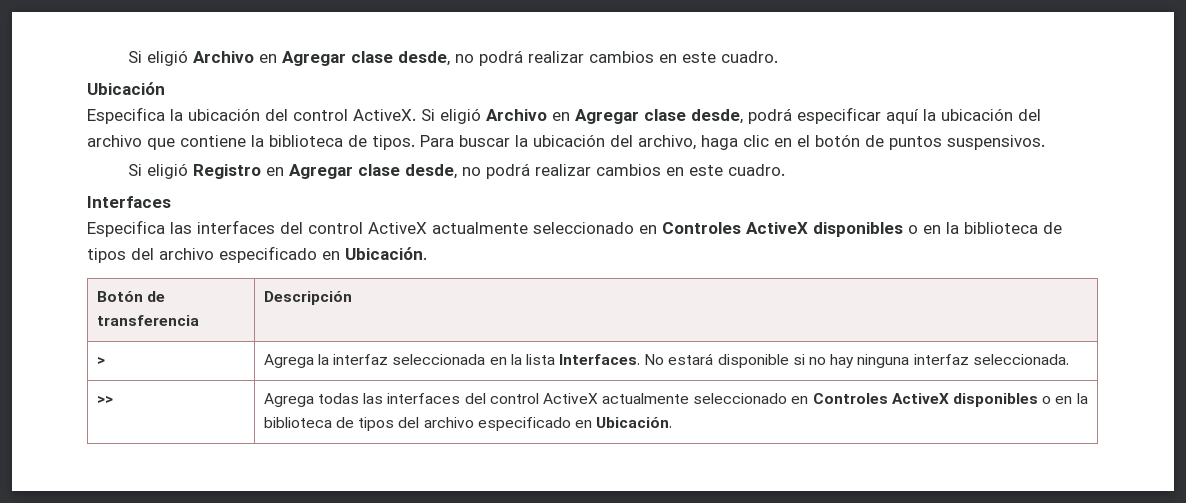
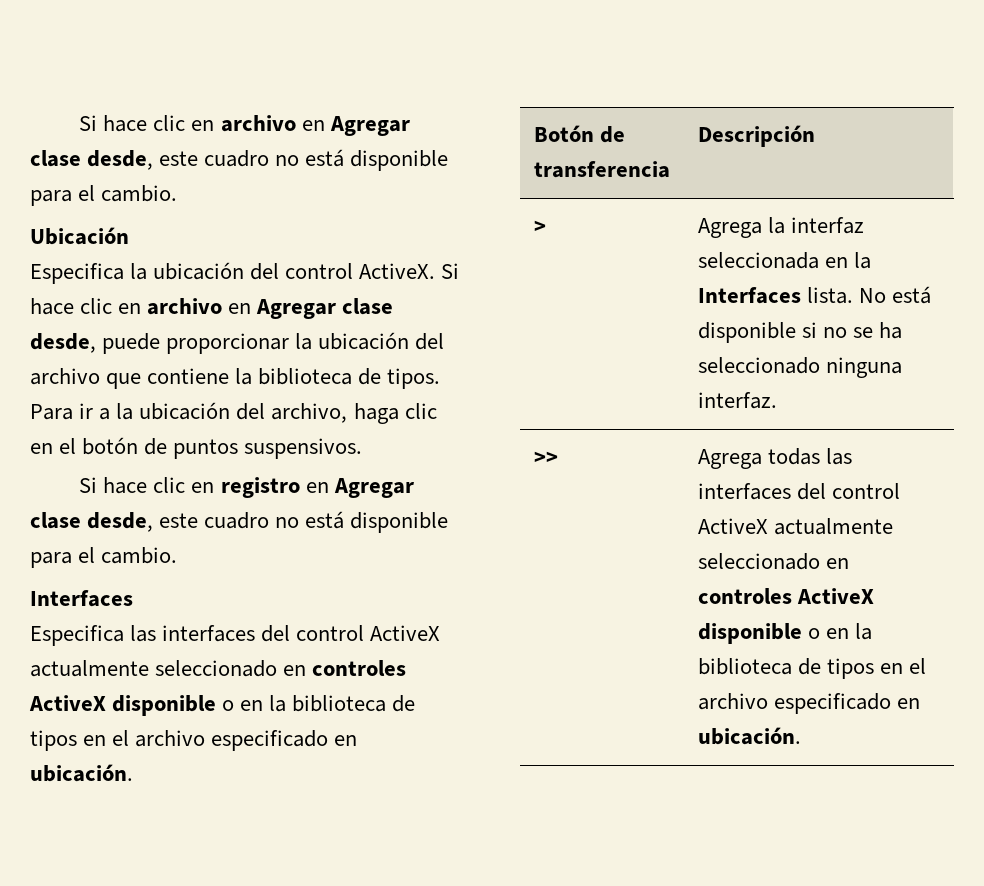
- Si eligió Archivo en Agregar clase desde, no podrá realizar cambios en este cuadro.
+ Si hace clic en archivo en Agregar clase desde, este cuadro no está disponible para el cambio.
- Si eligió Archivo en Agregar clase desde, podrá especificar aquí la ubicación del archivo que contiene la biblioteca de tipos.
+ Si hace clic en archivo en Agregar clase desde, puede proporcionar la ubicación del archivo que contiene la biblioteca de tipos.
- Para buscar la ubicación del archivo, haga clic en el botón de puntos suspensivos.
+ Para ir a la ubicación del archivo, haga clic en el botón de puntos suspensivos.
- Si eligió Registro en Agregar clase desde, no podrá realizar cambios en este cuadro.
+ Si hace clic en registro en Agregar clase desde, este cuadro no está disponible para el cambio.
- Especifica las interfaces del control ActiveX actualmente seleccionado en Controles ActiveX disponibles o en la biblioteca de tipos del archivo especificado en Ubicación.
+ Especifica las interfaces del control ActiveX actualmente seleccionado en controles ActiveX disponible o en la biblioteca de tipos en el archivo especificado en ubicación.
- > | Agrega la interfaz seleccionada en la lista Interfaces. No estará disponible si no hay ninguna interfaz seleccionada.
+ > | Agrega la interfaz seleccionada en la Interfaces lista. No está disponible si no se ha seleccionado ninguna interfaz.
- >> | Agrega todas las interfaces del control ActiveX actualmente seleccionado en Controles ActiveX disponibles o en la biblioteca de tipos del archivo especificado en Ubicación.
+ >> | Agrega todas las interfaces del control ActiveX actualmente seleccionado en controles ActiveX disponible o en la biblioteca de tipos en el archivo especificado en ubicación.

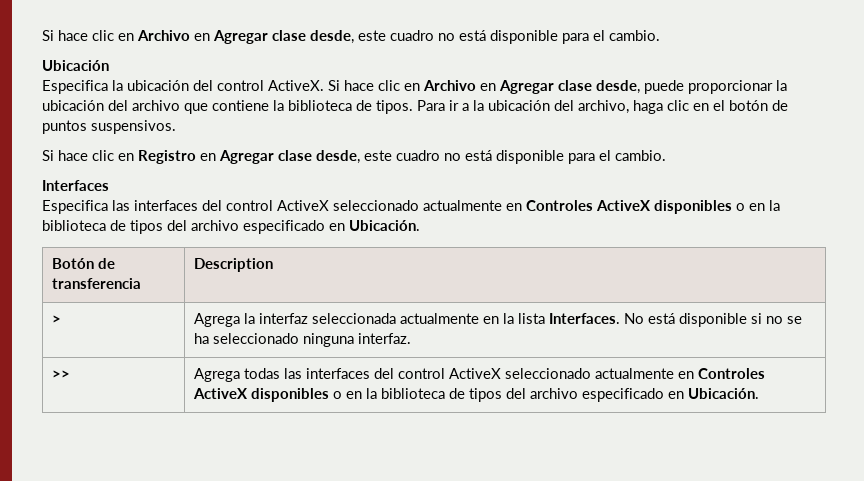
- Si hace clic en archivo en Agregar clase desde, este cuadro no está disponible para el cambio.
+ Si hace clic en Archivo en Agregar clase desde, este cuadro no está disponible para el cambio.
- Si hace clic en archivo en Agregar clase desde, puede proporcionar la ubicación del archivo que contiene la biblioteca de tipos.
+ Si hace clic en Archivo en Agregar clase desde, puede proporcionar la ubicación del archivo que contiene la biblioteca de tipos.
- Si hace clic en registro en Agregar clase desde, este cuadro no está disponible para el cambio.
+ Si hace clic en Registro en Agregar clase desde, este cuadro no está disponible para el cambio.
- Especifica las interfaces del control ActiveX actualmente seleccionado en controles ActiveX disponible o en la biblioteca de tipos en el archivo especificado en ubicación.
+ Especifica las interfaces del control ActiveX seleccionado actualmente en Controles ActiveX disponibles o en la biblioteca de tipos del archivo especificado en Ubicación.
- Botón de transferencia | Descripción
+ Botón de transferencia | Description
- > | Agrega la interfaz seleccionada en la Interfaces lista. No está disponible si no se ha seleccionado ninguna interfaz.
+ > | Agrega la interfaz seleccionada actualmente en la lista Interfaces. No está disponible si no se ha seleccionado ninguna interfaz.
- >> | Agrega todas las interfaces del control ActiveX actualmente seleccionado en controles ActiveX disponible o en la biblioteca de tipos en el archivo especificado en ubicación.
+ >> | Agrega todas las interfaces del control ActiveX seleccionado actualmente en Controles ActiveX disponibles o en la biblioteca de tipos del archivo especificado en Ubicación.

